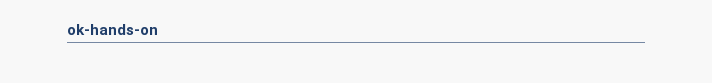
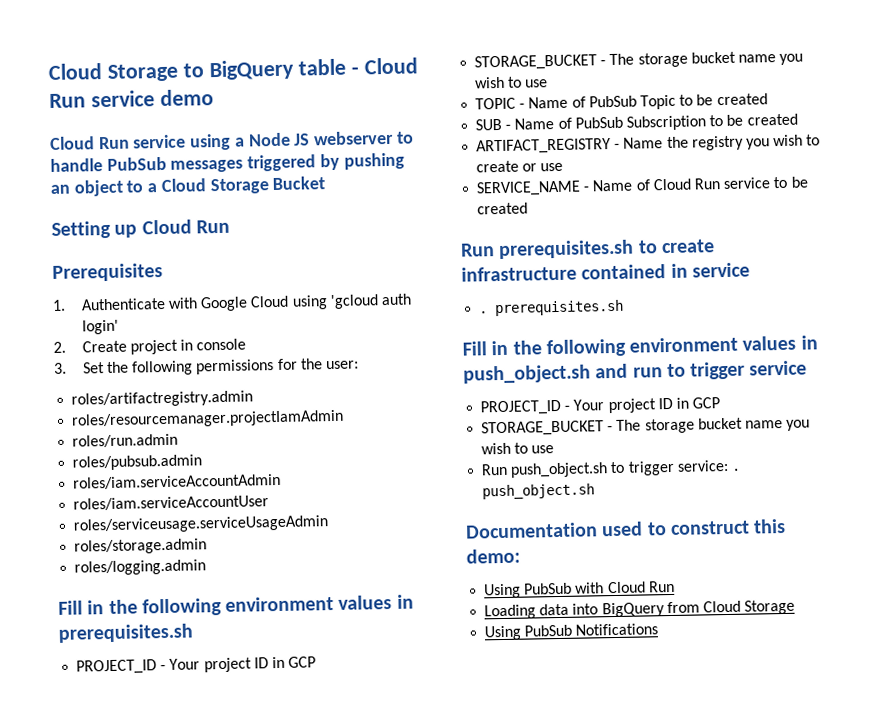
- ok-hands-on
+ Cloud Storage to BigQuery table - Cloud Run service demo
+ Cloud Run service using a Node JS webserver to handle PubSub messages triggered by pushing an object to a Cloud Storage Bucket
+ Setting up Cloud Run
+ Prerequisites
+ 1. Authenticate with Google Cloud using 'gcloud auth login'
+ 2. Create project in console
+ 3. Set the following permissions for the user:
+ roles/artifactregistry.admin
+ roles/resourcemanager.projectIamAdmin
+ roles/run.admin
+ roles/pubsub.admin
+ roles/iam.serviceAccountAdmin
+ roles/iam.serviceAccountUser
+ roles/serviceusage.serviceUsageAdmin
+ roles/storage.admin
+ roles/logging.admin
+ Fill in the following environment values in prerequisites.sh
+ PROJECT_ID - Your project ID in GCP
+ STORAGE_BUCKET - The storage bucket name you wish to use
+ TOPIC - Name of PubSub Topic to be created
+ SUB - Name of PubSub Subscription to be created
+ ARTIFACT_REGISTRY - Name the registry you wish to create or use
+ SERVICE_NAME - Name of Cloud Run service to be created
+ Run prerequisites.sh to create infrastructure contained in service
+ . prerequisites.sh
+ Fill in the following environment values in push_object.sh and run to trigger service
+ PROJECT_ID - Your project ID in GCP
+ STORAGE_BUCKET - The storage bucket name you wish to use
+ Run push_object.sh to trigger service: . push_object.sh
+ Documentation used to construct this demo:
+ Using PubSub with Cloud Run
+ Loading data into BigQuery from Cloud Storage
+ Using PubSub Notifications

